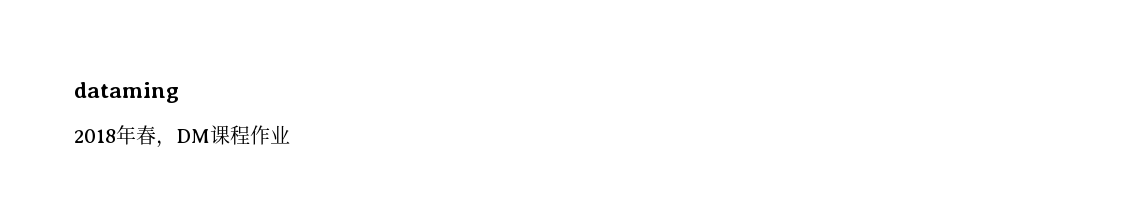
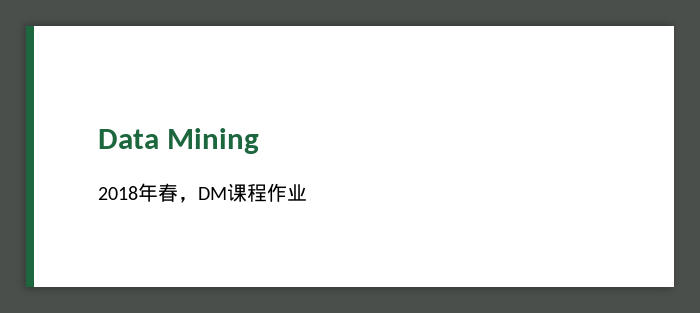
- dataming
+ Data Mining

